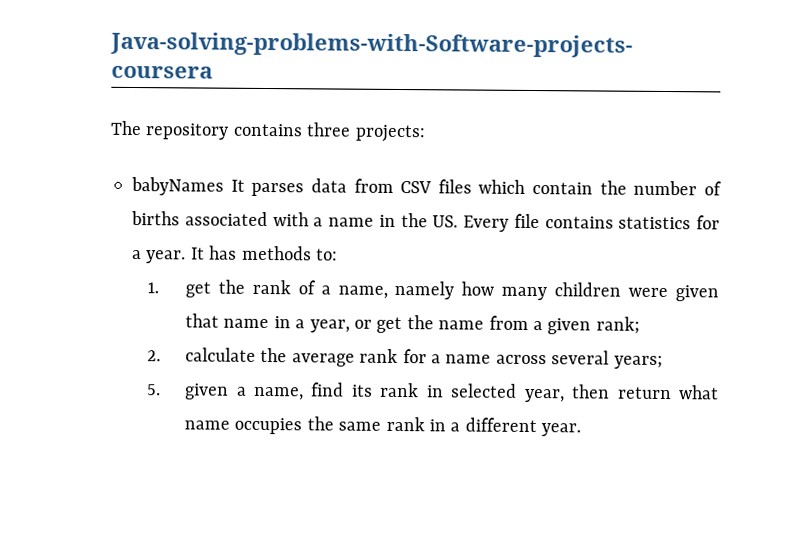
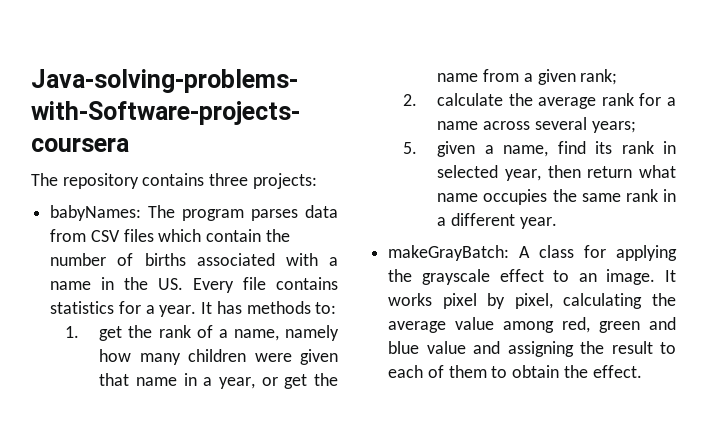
- babyNames It parses data from CSV files which contain the number of births associated with a name in the US. Every file contains statistics for a year.
+ babyNames: The program parses data from CSV files which contain the number of births associated with a name in the US. Every file contains statistics for a year.
+ makeGrayBatch: A class for applying the grayscale effect to an image. It works pixel by pixel, calculating the average value among red, green and blue value and assigning the result to each of them to obtain the effect.

